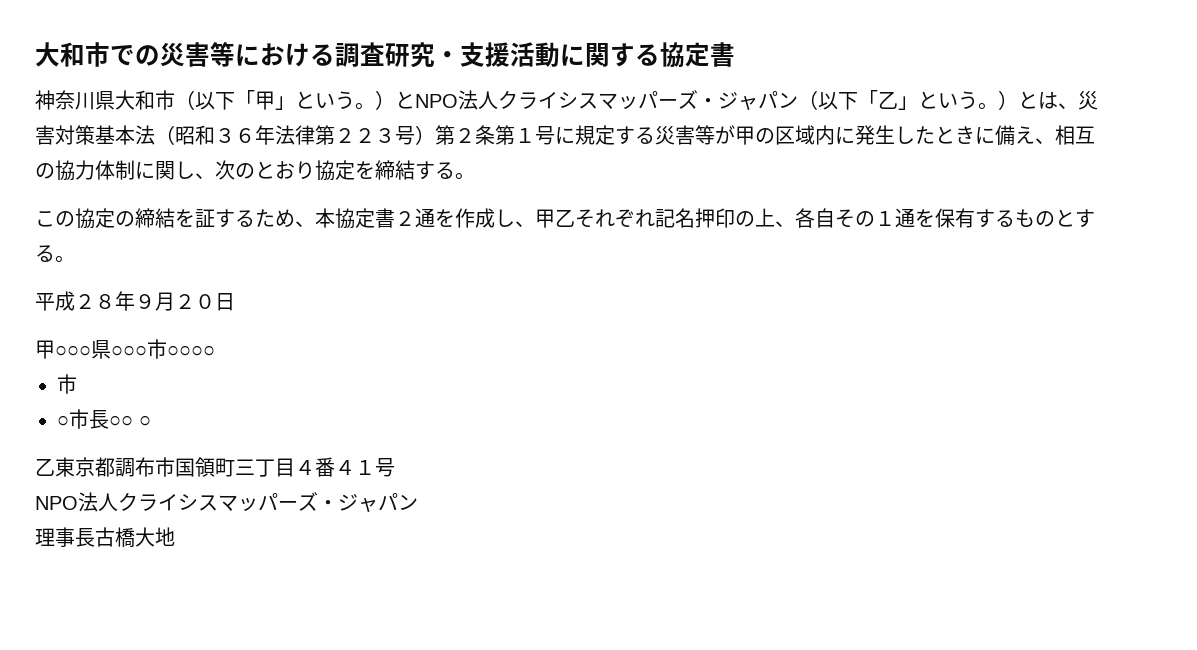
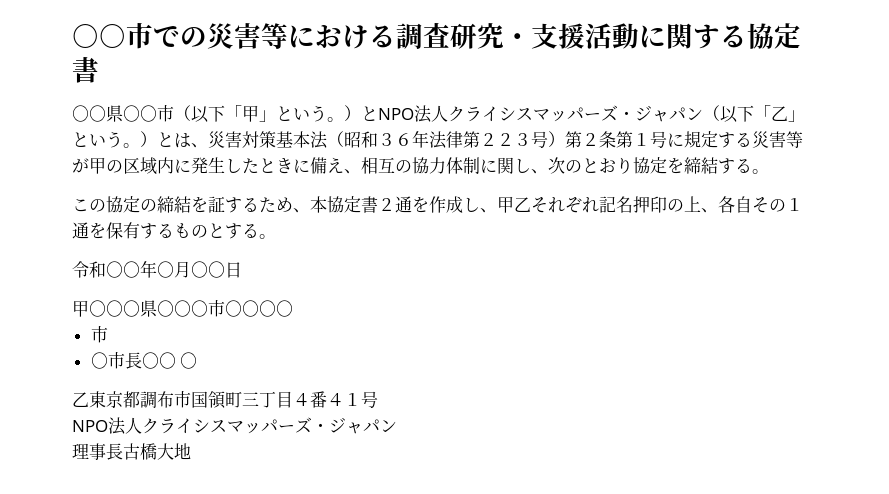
- 大和市での災害等における調査研究・支援活動に関する協定書
+ ○○市での災害等における調査研究・支援活動に関する協定書
- 神奈川県大和市（以下「甲」という。）とNPO法人クライシスマッパーズ・ジャパン（以下「乙」という。）とは、災害対策基本法（昭和３６年法律第２２３号）第２条第１号に規定する災害等が甲の区域内に発生したときに備え、相互の協力体制に関し、次のとおり協定を締結する。
+ ○○県○○市（以下「甲」という。）とNPO法人クライシスマッパーズ・ジャパン（以下「乙」という。）とは、災害対策基本法（昭和３６年法律第２２３号）第２条第１号に規定する災害等が甲の区域内に発生したときに備え、相互の協力体制に関し、次のとおり協定を締結する。
- 平成２８年９月２０日
+ 令和○○年○月○○日

